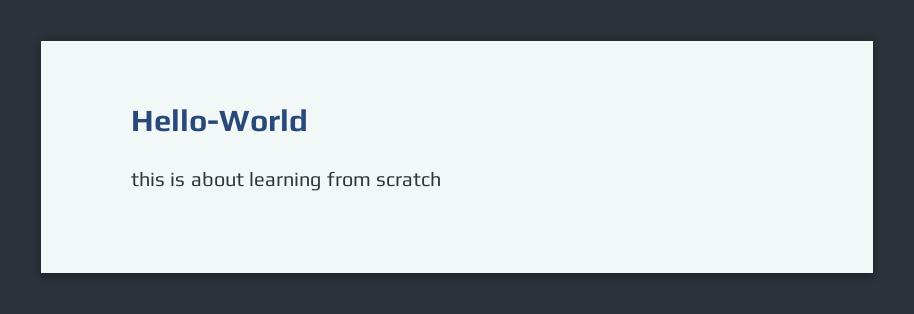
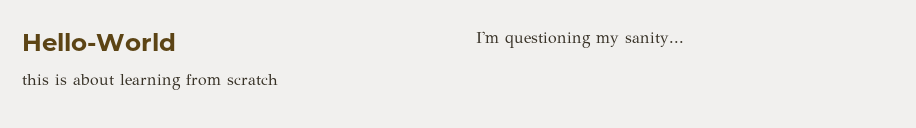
+ I'm questioning my sanity...

